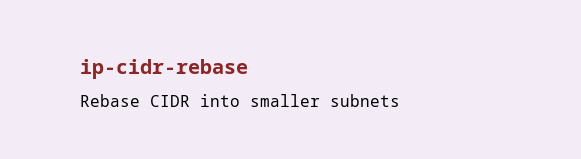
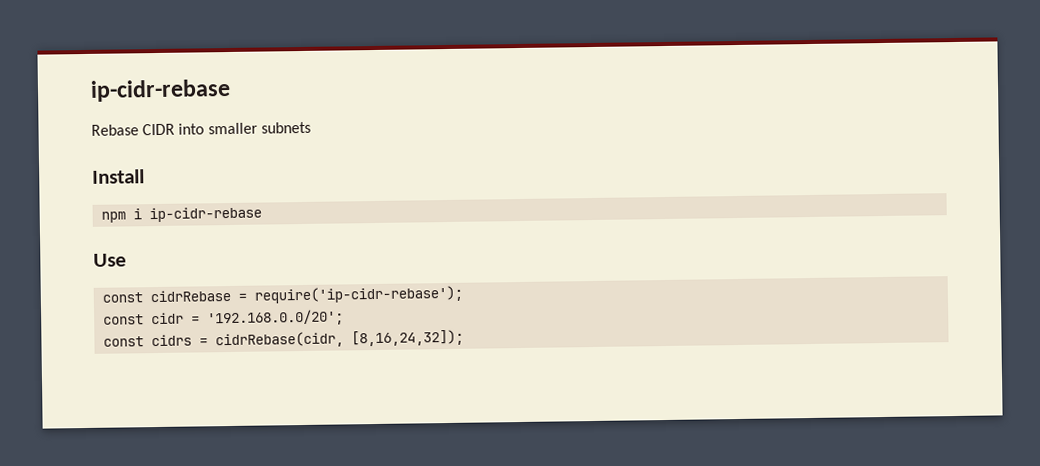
+ Install
+ npm i ip-cidr-rebase
+ Use
+ const cidrRebase = require('ip-cidr-rebase');
+ const cidr = '192.168.0.0/20';
+ const cidrs = cidrRebase(cidr, [8,16,24,32]);

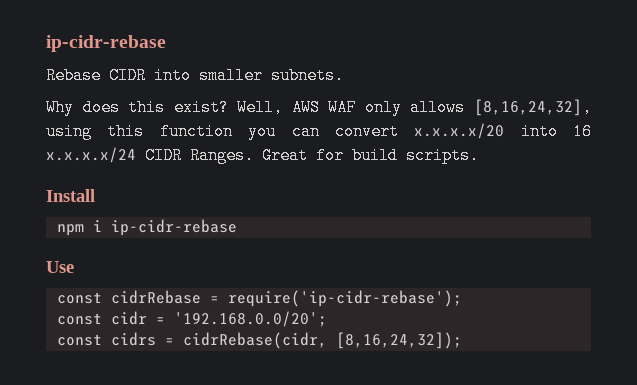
- Rebase CIDR into smaller subnets
+ Rebase CIDR into smaller subnets.
+ Why does this exist? Well, AWS WAF only allows [8,16,24,32], using this function you can convert x.x.x.x/20 into 16 x.x.x.x/24 CIDR Ranges. Great for build scripts.

